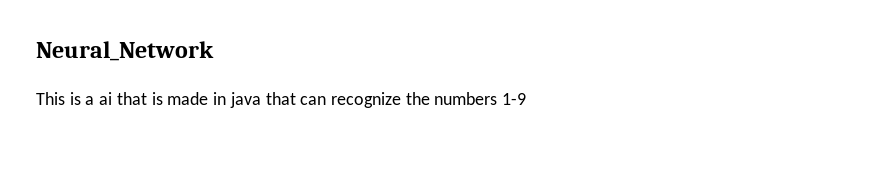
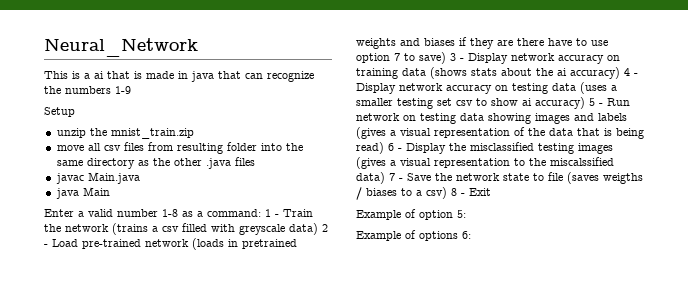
+ Setup
+ unzip the mnist_train.zip
+ move all csv files from resulting folder into the same directory as the other .java files
+ javac Main.java
+ java Main
+ Enter a valid number 1-8 as a command: 1 - Train the network (trains a csv filled with greyscale data) 2 - Load pre-trained network (loads in pretrained weights and biases if they are there have to use option 7 to save) 3 - Display network accuracy on training data (shows stats about the ai accuracy) 4 - Display network accuracy on testing data (uses a smaller testing set csv to show ai accuracy) 5 - Run network on testing data showing images and labels (gives a visual representation of the data that is being read) 6 - Display the misclassified testing images (gives a visual representation to the miscalssified data) 7 - Save the network state to file (saves weigths / biases to a csv) 8 - Exit
+ Example of option 5:
+ Example of options 6:

